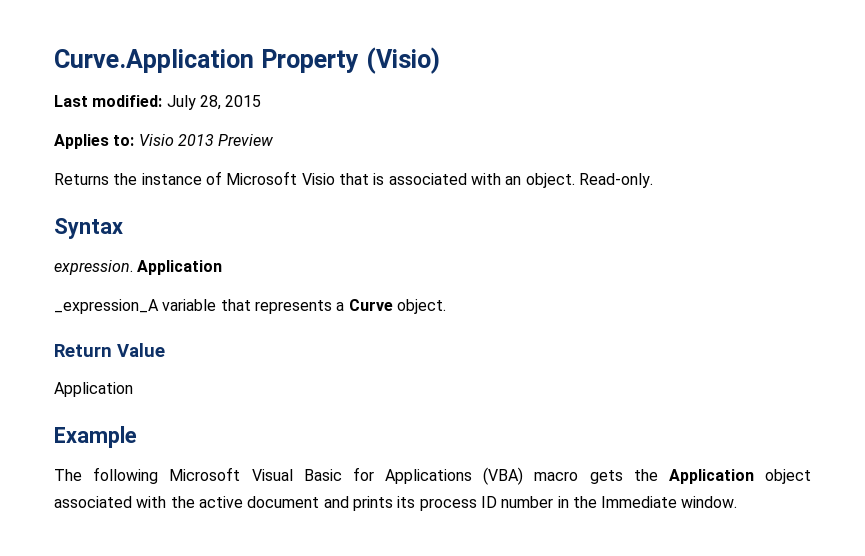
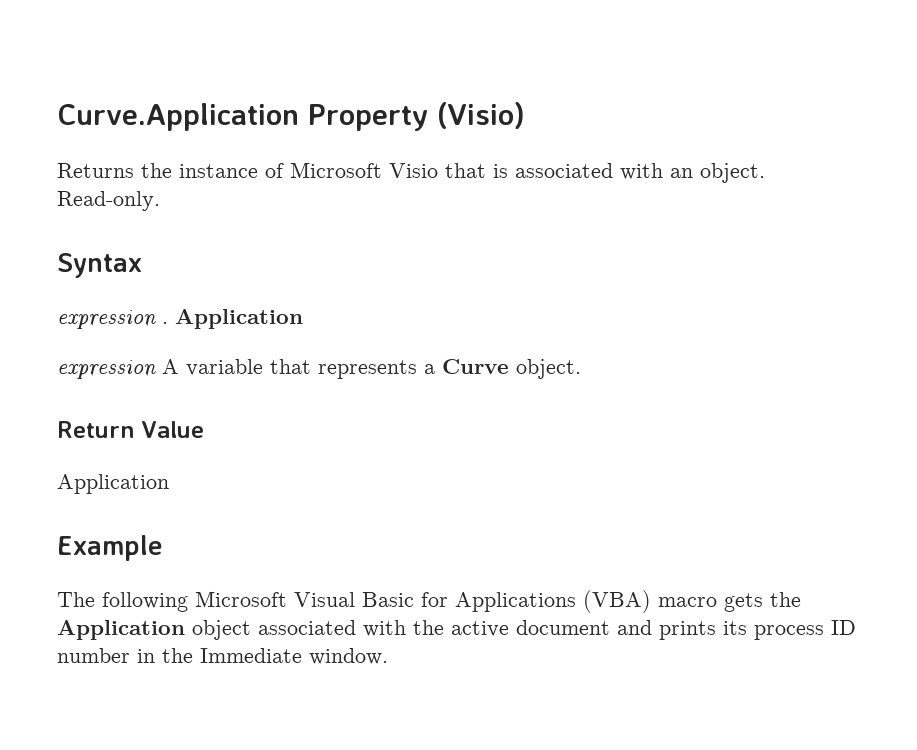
- Last modified: July 28, 2015
- Applies to: Visio 2013 Preview
- expression. Application
- _expression_A variable that represents a Curve object.
+ expression . Application
+ expression A variable that represents a Curve object.

